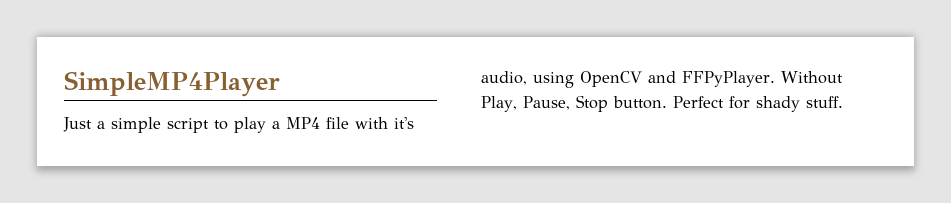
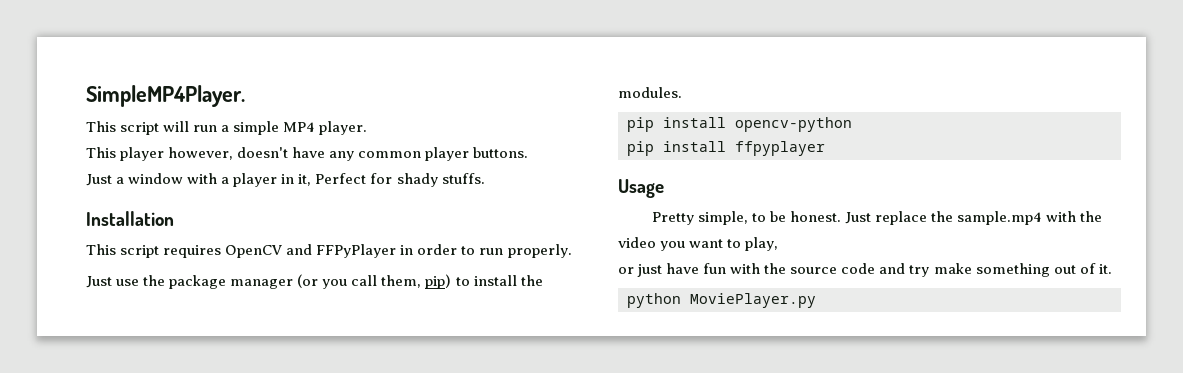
- SimpleMP4Player
- Just a simple script to play a MP4 file with it's audio, using OpenCV and FFPyPlayer. Without Play, Pause, Stop button. Perfect for shady stuff.
+ SimpleMP4Player.
+ This script will run a simple MP4 player.
+ This player however, doesn't have any common player buttons.
+ Just a window with a player in it, Perfect for shady stuffs.
+ Installation
+ This script requires OpenCV and FFPyPlayer in order to run properly.
+ Just use the package manager (or you call them, pip) to install the modules.
+ pip install opencv-python
+ pip install ffpyplayer
+ Usage
+ Pretty simple, to be honest. Just replace the sample.mp4 with the video you want to play,
+ or just have fun with the source code and try make something out of it.
+ python MoviePlayer.py

